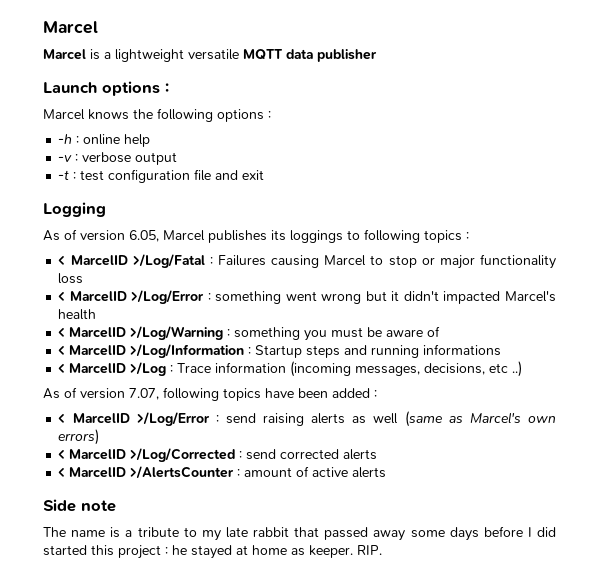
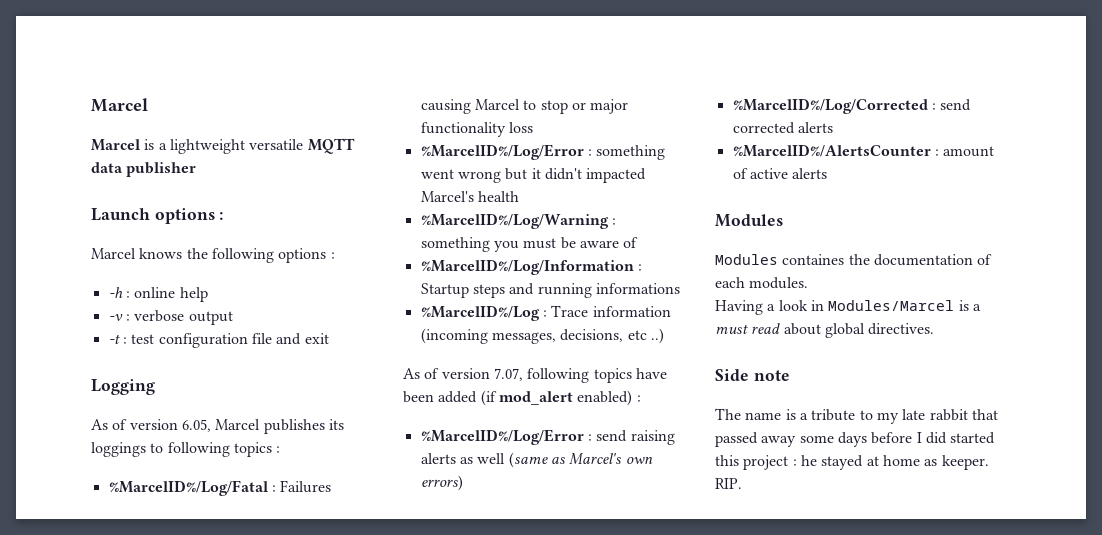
- < MarcelID >/Log/Fatal : Failures causing Marcel to stop or major functionality loss
+ %MarcelID%/Log/Fatal : Failures causing Marcel to stop or major functionality loss
- < MarcelID >/Log/Error : something went wrong but it didn't impacted Marcel's health
+ %MarcelID%/Log/Error : something went wrong but it didn't impacted Marcel's health
- < MarcelID >/Log/Warning : something you must be aware of
+ %MarcelID%/Log/Warning : something you must be aware of
- < MarcelID >/Log/Information : Startup steps and running informations
+ %MarcelID%/Log/Information : Startup steps and running informations
- < MarcelID >/Log : Trace information (incoming messages, decisions, etc ..)
+ %MarcelID%/Log : Trace information (incoming messages, decisions, etc ..)
- As of version 7.07, following topics have been added :
- < MarcelID >/Log/Error : send raising alerts as well (same as Marcel's own errors)
+ As of version 7.07, following topics have been added (if mod_alert enabled) :
+ %MarcelID%/Log/Error : send raising alerts as well (same as Marcel's own errors)
- < MarcelID >/Log/Corrected : send corrected alerts
+ %MarcelID%/Log/Corrected : send corrected alerts
- < MarcelID >/AlertsCounter : amount of active alerts
+ %MarcelID%/AlertsCounter : amount of active alerts
+ Modules
+ Modules containes the documentation of each modules.
+ Having a look in Modules/Marcel is a must read about global directives.

